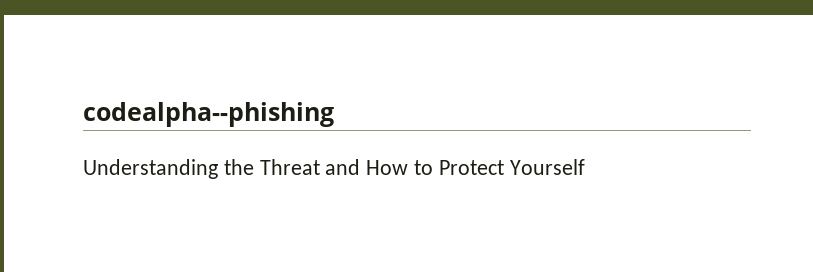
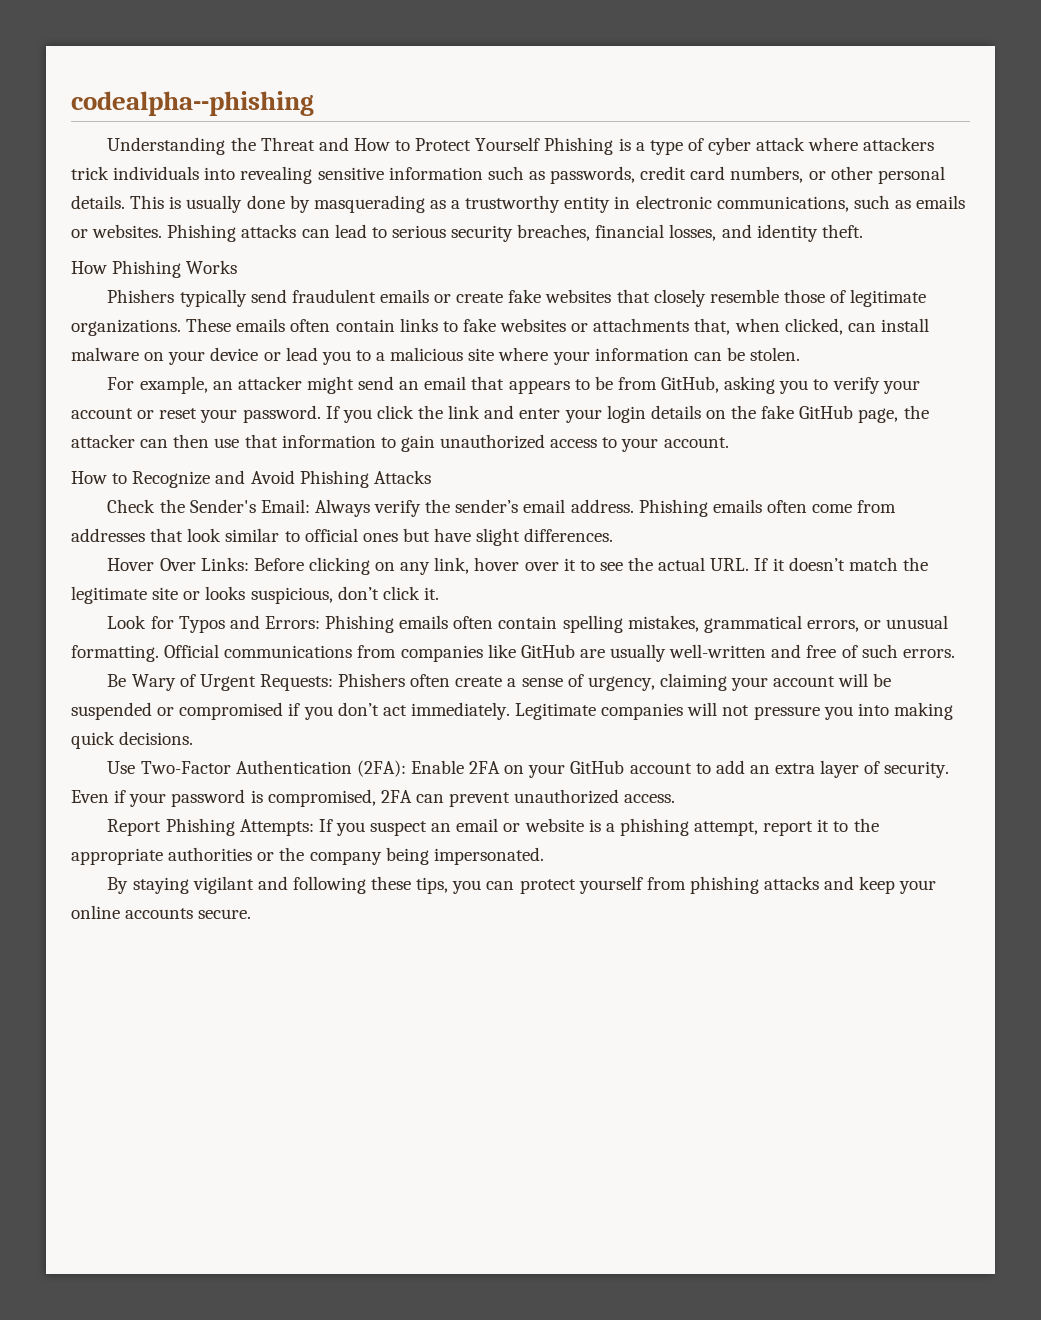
- Understanding the Threat and How to Protect Yourself
+ Understanding the Threat and How to Protect Yourself Phishing is a type of cyber attack where attackers trick individuals into revealing sensitive information such as passwords, credit card numbers, or other personal details. This is usually done by masquerading as a trustworthy entity in electronic communications, such as emails or websites. Phishing attacks can lead to serious security breaches, financial losses, and identity theft.
+ How Phishing Works
+ Phishers typically send fraudulent emails or create fake websites that closely resemble those of legitimate organizations. These emails often contain links to fake websites or attachments that, when clicked, can install malware on your device or lead you to a malicious site where your information can be stolen.
+ For example, an attacker might send an email that appears to be from GitHub, asking you to verify your account or reset your password. If you click the link and enter your login details on the fake GitHub page, the attacker can then use that information to gain unauthorized access to your account.
+ How to Recognize and Avoid Phishing Attacks
+ Check the Sender's Email: Always verify the sender’s email address. Phishing emails often come from addresses that look similar to official ones but have slight differences.
+ Hover Over Links: Before clicking on any link, hover over it to see the actual URL. If it doesn’t match the legitimate site or looks suspicious, don’t click it.
+ Look for Typos and Errors: Phishing emails often contain spelling mistakes, grammatical errors, or unusual formatting. Official communications from companies like GitHub are usually well-written and free of such errors.
+ Be Wary of Urgent Requests: Phishers often create a sense of urgency, claiming your account will be suspended or compromised if you don’t act immediately. Legitimate companies will not pressure you into making quick decisions.
+ Use Two-Factor Authentication (2FA): Enable 2FA on your GitHub account to add an extra layer of security. Even if your password is compromised, 2FA can prevent unauthorized access.
+ Report Phishing Attempts: If you suspect an email or website is a phishing attempt, report it to the appropriate authorities or the company being impersonated.
+ By staying vigilant and following these tips, you can protect yourself from phishing attacks and keep your online accounts secure.

